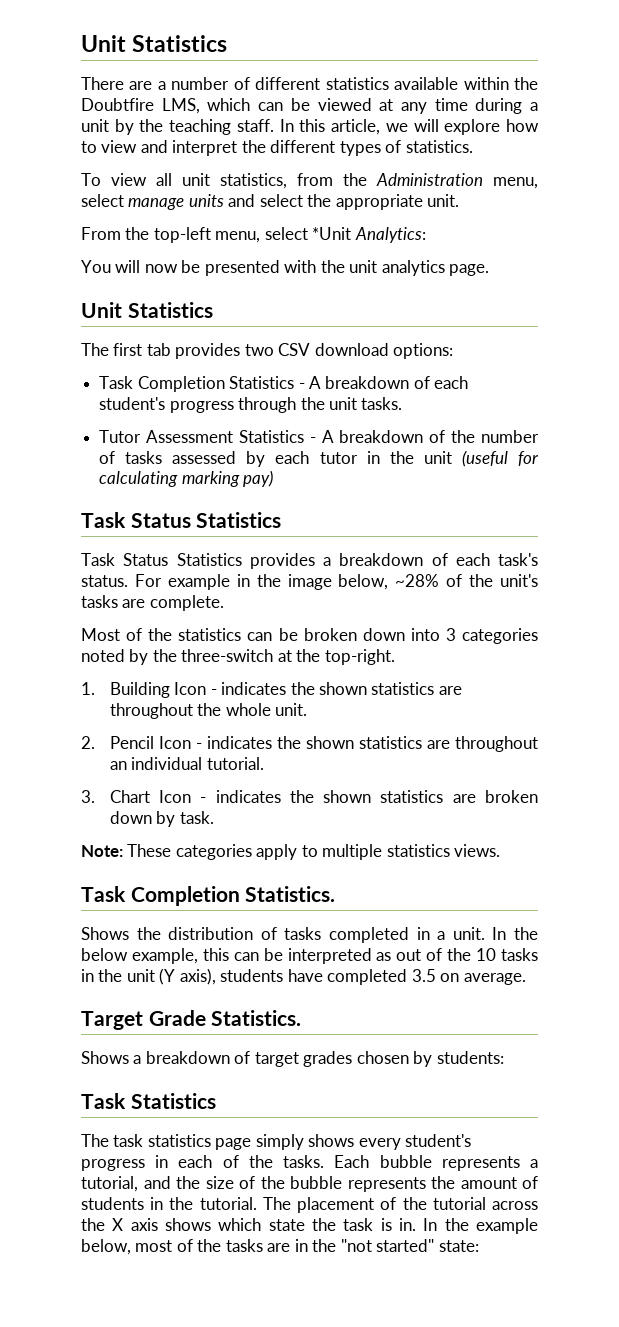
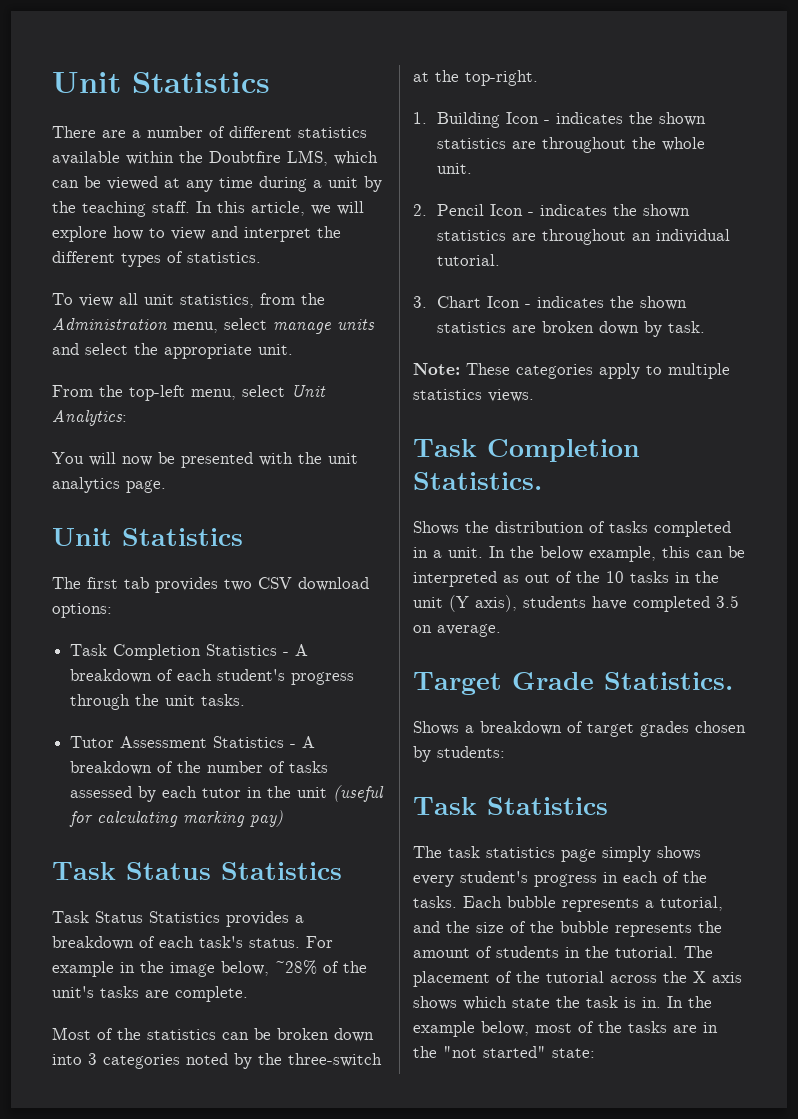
- From the top-left menu, select *Unit Analytics:
+ From the top-left menu, select Unit Analytics:

